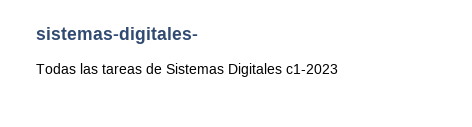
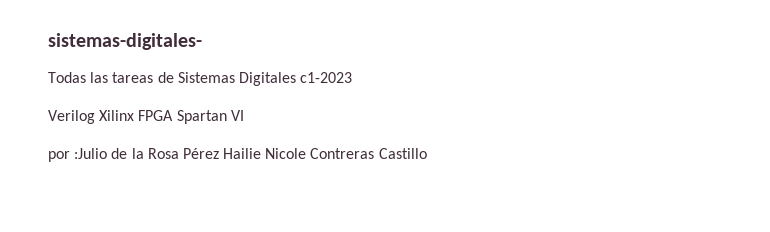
+ Verilog Xilinx FPGA Spartan VI
+ por :Julio de la Rosa Pérez Hailie Nicole Contreras Castillo

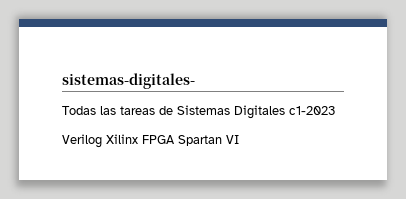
- por :Julio de la Rosa Pérez Hailie Nicole Contreras Castillo

